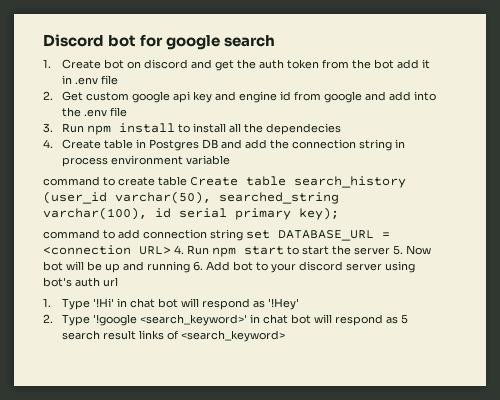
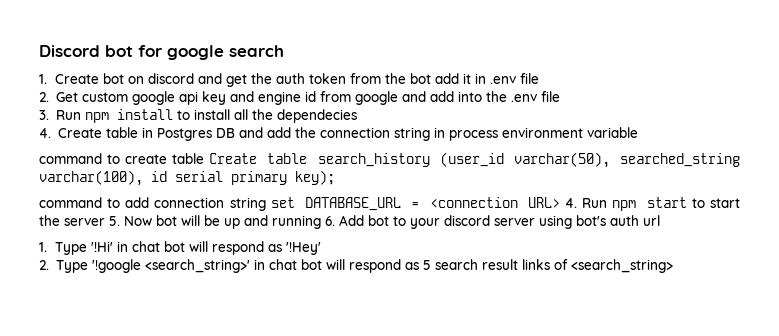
- 2. Type '!google <search_keyword>' in chat bot will respond as 5 search result links of <search_keyword>
+ 2. Type '!google <search_string>' in chat bot will respond as 5 search result links of <search_string>

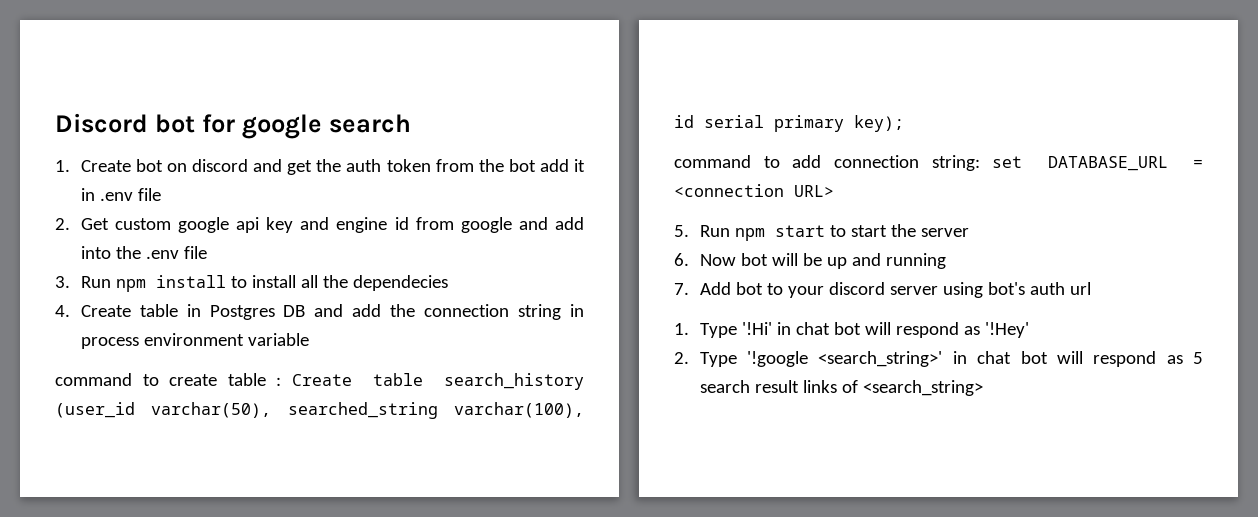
- command to create table Create table search_history (user_id varchar(50), searched_string varchar(100), id serial primary key);
+ command to create table : Create table search_history (user_id varchar(50), searched_string varchar(100), id serial primary key);
- command to add connection string set DATABASE_URL = <connection URL> 4. Run npm start to start the server 5. Now bot will be up and running 6. Add bot to your discord server using bot's auth url
+ command to add connection string: set DATABASE_URL = <connection URL>
+ 5. Run npm start to start the server
+ 6. Now bot will be up and running
+ 7. Add bot to your discord server using bot's auth url

